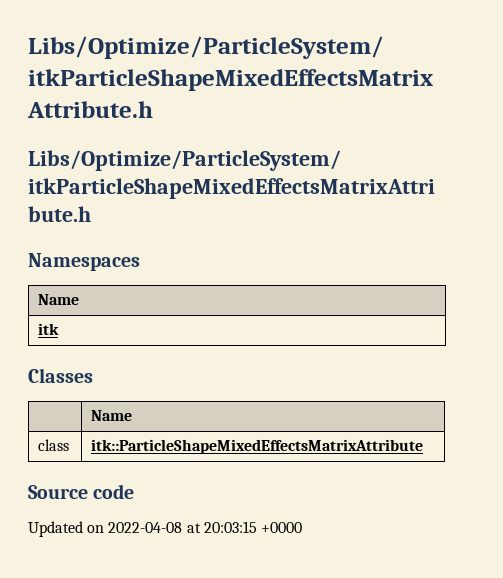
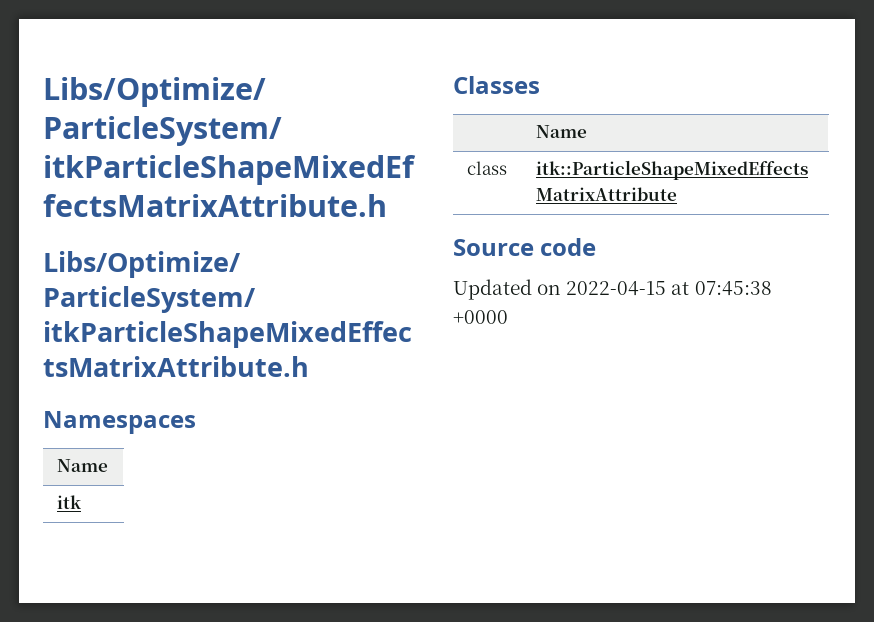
- Updated on 2022-04-08 at 20:03:15 +0000
+ Updated on 2022-04-15 at 07:45:38 +0000

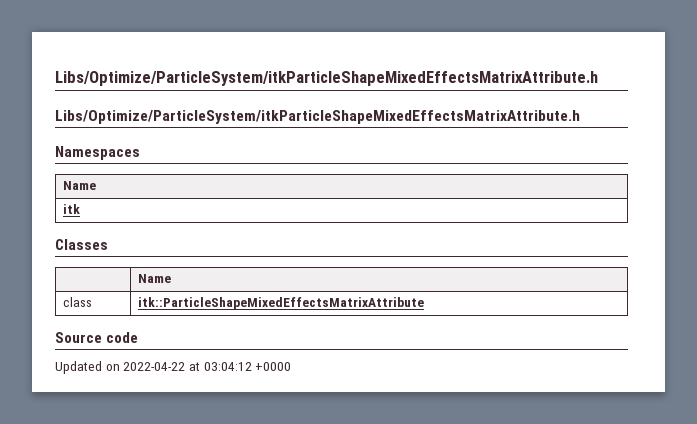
- Updated on 2022-04-15 at 07:45:38 +0000
+ Updated on 2022-04-22 at 03:04:12 +0000

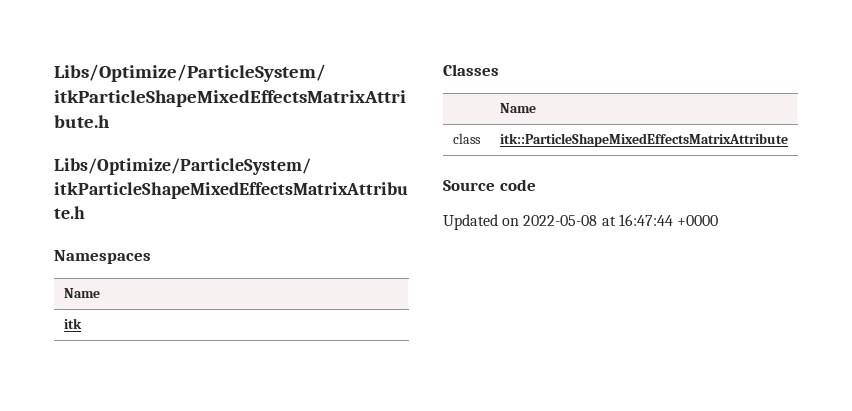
- Updated on 2022-04-22 at 03:04:12 +0000
+ Updated on 2022-05-08 at 16:47:44 +0000

